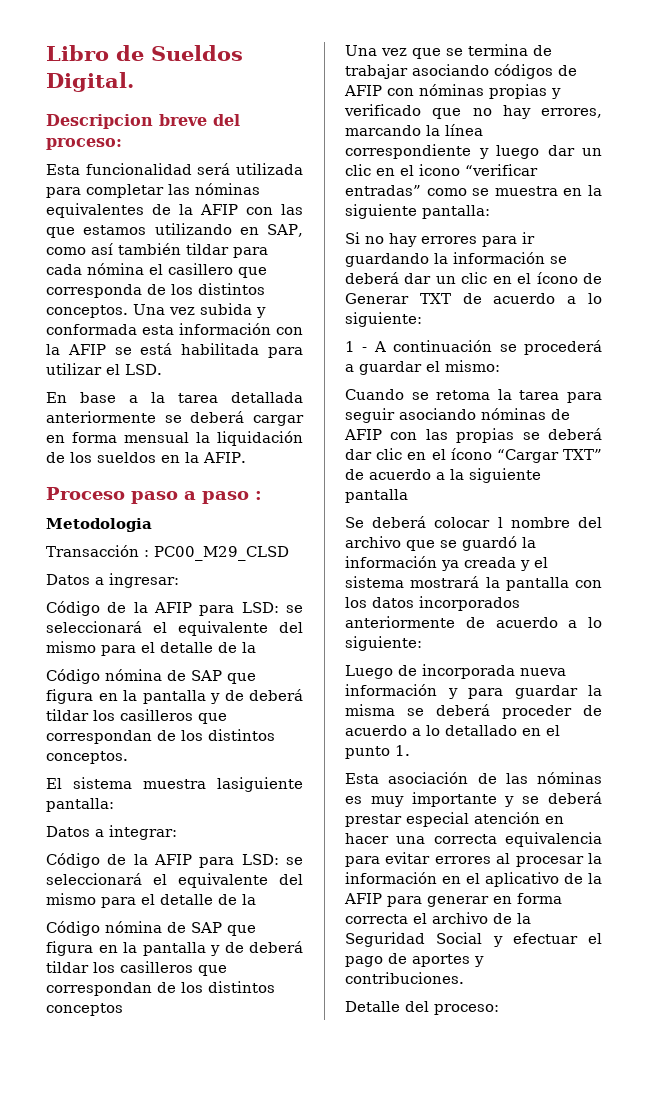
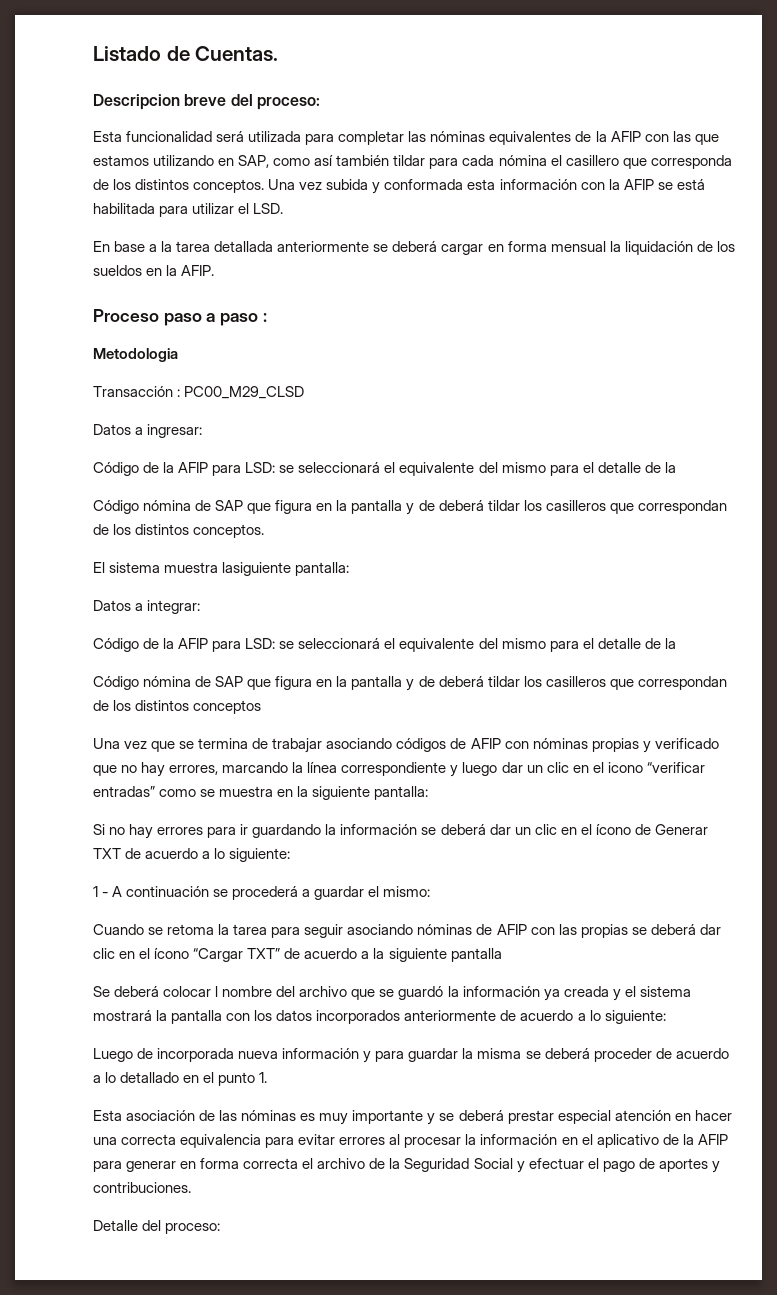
- Libro de Sueldos Digital.
+ Listado de Cuentas.

